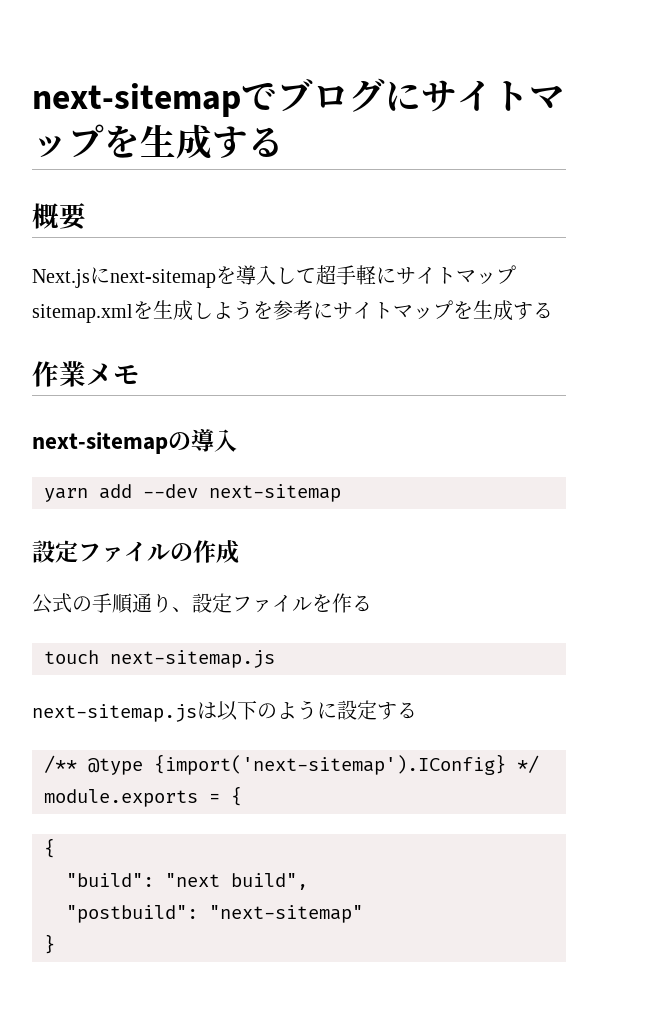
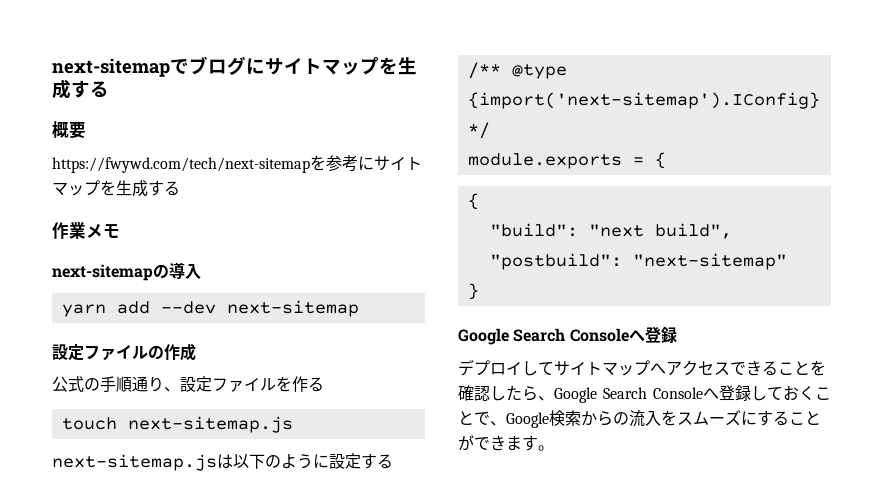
- Next.jsにnext-sitemapを導入して超手軽にサイトマップsitemap.xmlを生成しようを参考にサイトマップを生成する
+ https://fwywd.com/tech/next-sitemapを参考にサイトマップを生成する
  }
+ Google Search Consoleへ登録
+ デプロイしてサイトマップへアクセスできることを確認したら、Google Search Consoleへ登録しておくことで、Google検索からの流入をスムーズにすることができます。

